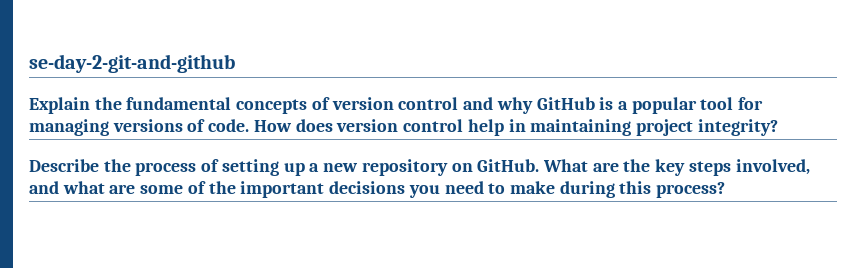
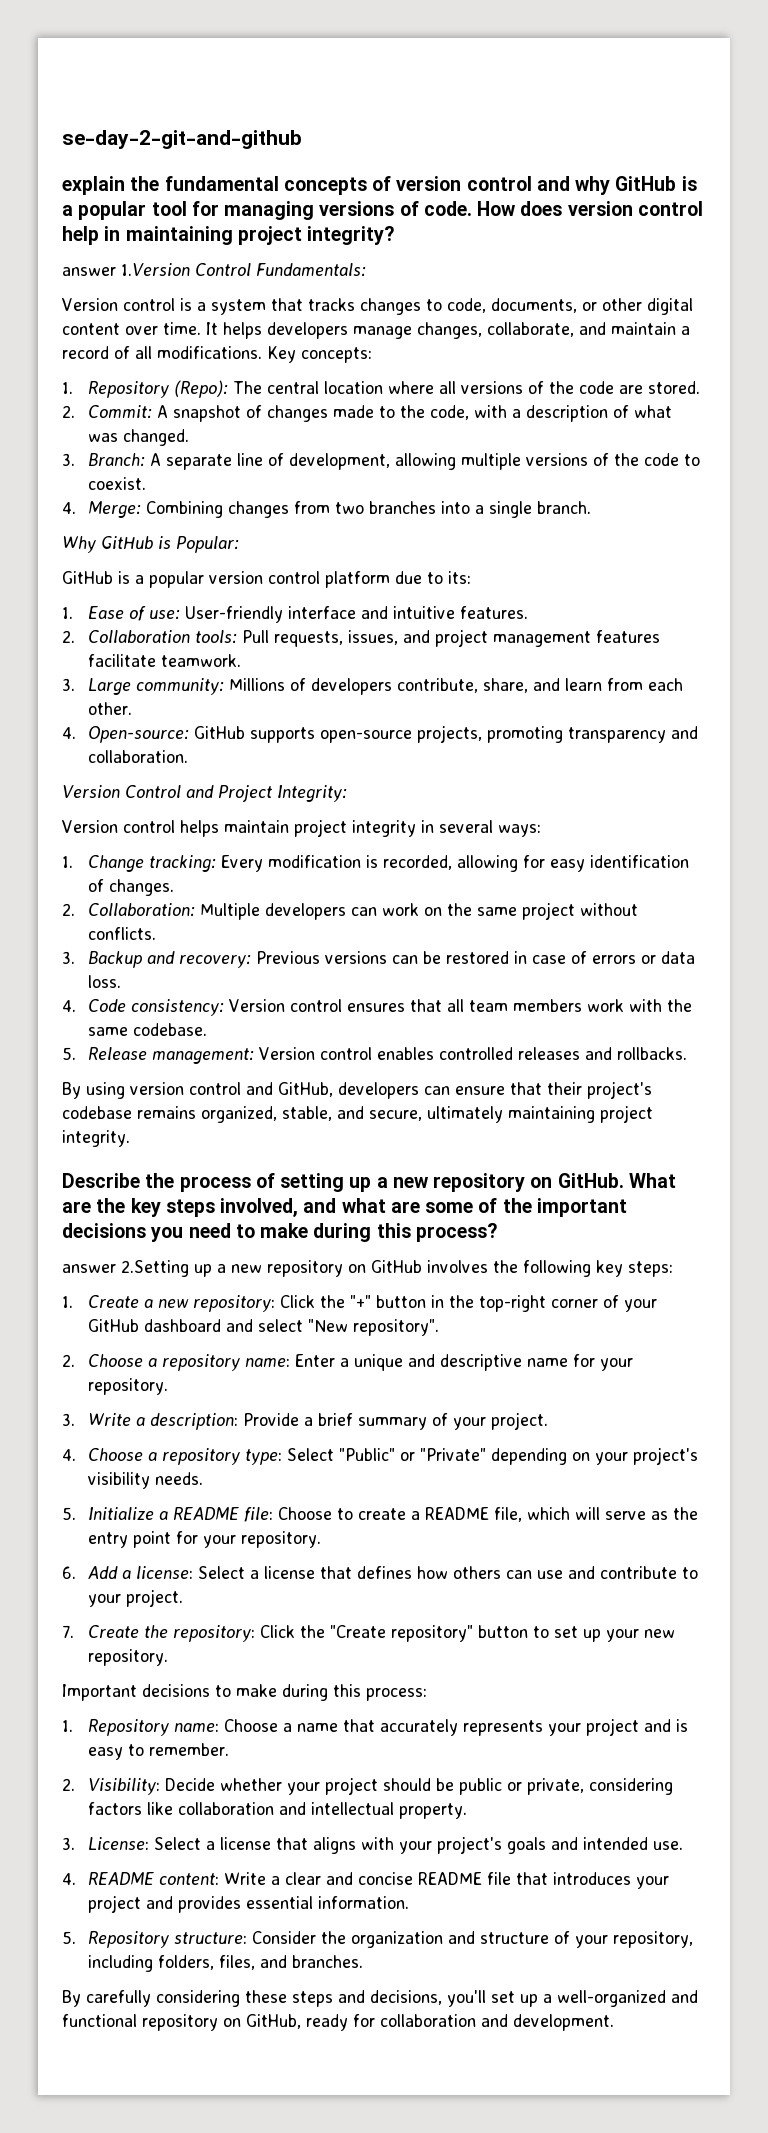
- Explain the fundamental concepts of version control and why GitHub is a popular tool for managing versions of code.
+ explain the fundamental concepts of version control and why GitHub is a popular tool for managing versions of code.
+ answer 1.Version Control Fundamentals:
+ Version control is a system that tracks changes to code, documents, or other digital content over time. It helps developers manage changes, collaborate, and maintain a record of all modifications. Key concepts:
+ 1. Repository (Repo): The central location where all versions of the code are stored.
+ 2. Commit: A snapshot of changes made to the code, with a description of what was changed.
+ 3. Branch: A separate line of development, allowing multiple versions of the code to coexist.
+ 4. Merge: Combining changes from two branches into a single branch.
+ Why GitHub is Popular:
+ GitHub is a popular version control platform due to its:
+ 1. Ease of use: User-friendly interface and intuitive features.
+ 2. Collaboration tools: Pull requests, issues, and project management features facilitate teamwork.
+ 3. Large community: Millions of developers contribute, share, and learn from each other.
+ 4. Open-source: GitHub supports open-source projects, promoting transparency and collaboration.
+ Version Control and Project Integrity:
+ Version control helps maintain project integrity in several ways:
+ 1. Change tracking: Every modification is recorded, allowing for easy identification of changes.
+ 2. Collaboration: Multiple developers can work on the same project without conflicts.
+ 3. Backup and recovery: Previous versions can be restored in case of errors or data loss.
+ 4. Code consistency: Version control ensures that all team members work with the same codebase.
+ 5. Release management: Version control enables controlled releases and rollbacks.
+ By using version control and GitHub, developers can ensure that their project's codebase remains organized, stable, and secure, ultimately maintaining project integrity.
+ answer 2.Setting up a new repository on GitHub involves the following key steps:
+ 1. Create a new repository: Click the "+" button in the top-right corner of your GitHub dashboard and select "New repository".
+ 2. Choose a repository name: Enter a unique and descriptive name for your repository.
+ 3. Write a description: Provide a brief summary of your project.
+ 4. Choose a repository type: Select "Public" or "Private" depending on your project's visibility needs.
+ 5. Initialize a README file: Choose to create a README file, which will serve as the entry point for your repository.
+ 6. Add a license: Select a license that defines how others can use and contribute to your project.
+ 7. Create the repository: Click the "Create repository" button to set up your new repository.
+ Important decisions to make during this process:
+ 1. Repository name: Choose a name that accurately represents your project and is easy to remember.
+ 2. Visibility: Decide whether your project should be public or private, considering factors like collaboration and intellectual property.
+ 3. License: Select a license that aligns with your project's goals and intended use.
+ 4. README content: Write a clear and concise README file that introduces your project and provides essential information.
+ 5. Repository structure: Consider the organization and structure of your repository, including folders, files, and branches.
+ By carefully considering these steps and decisions, you'll set up a well-organized and functional repository on GitHub, ready for collaboration and development.

